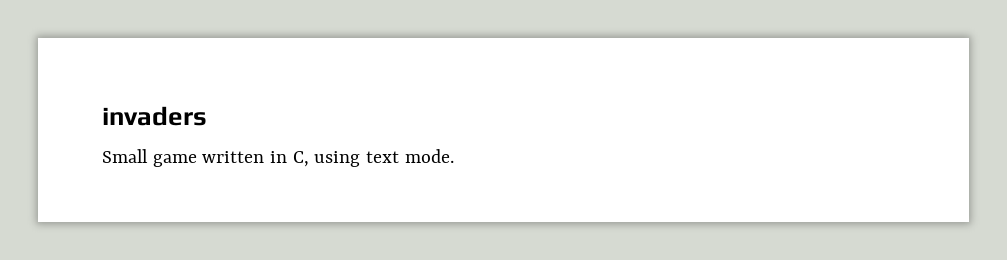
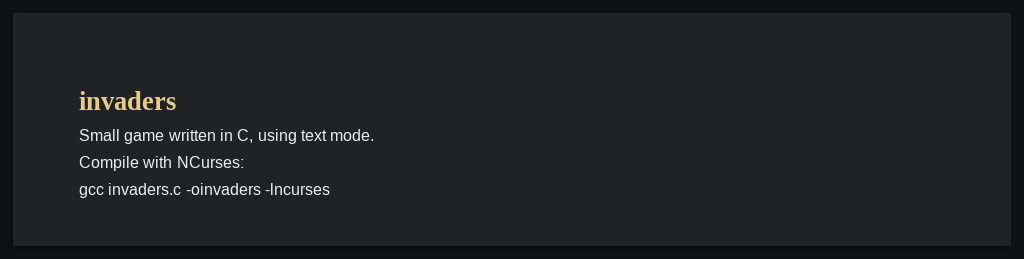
+ Compile with NCurses:
+ gcc invaders.c -oinvaders -lncurses

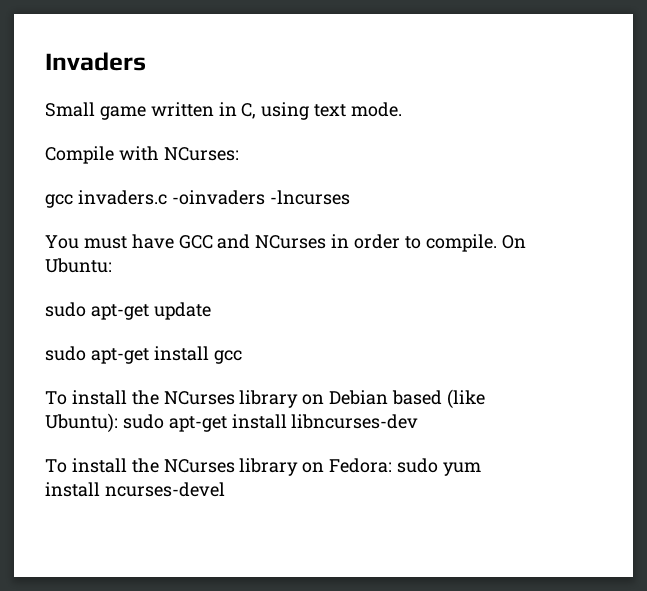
- invaders
+ Invaders
+ You must have GCC and NCurses in order to compile. On Ubuntu:
+ sudo apt-get update
+ sudo apt-get install gcc
+ To install the NCurses library on Debian based (like Ubuntu): sudo apt-get install libncurses-dev
+ To install the NCurses library on Fedora: sudo yum install ncurses-devel

